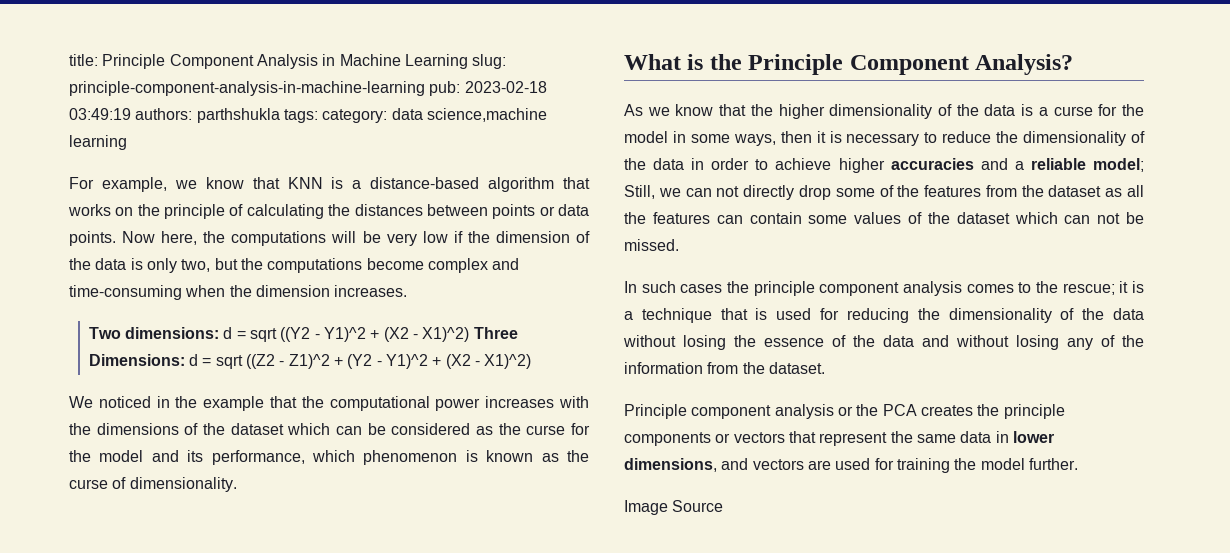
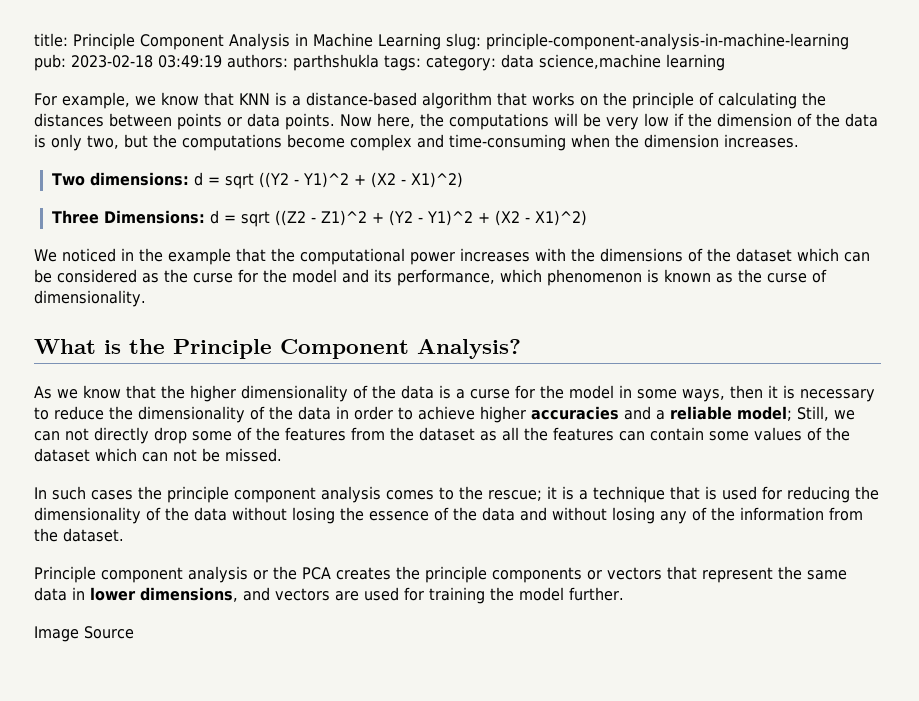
- Two dimensions: d = sqrt ((Y2 - Y1)^2 + (X2 - X1)^2) Three Dimensions: d = sqrt ((Z2 - Z1)^2 + (Y2 - Y1)^2 + (X2 - X1)^2)
+ Two dimensions: d = sqrt ((Y2 - Y1)^2 + (X2 - X1)^2)
+ Three Dimensions: d = sqrt ((Z2 - Z1)^2 + (Y2 - Y1)^2 + (X2 - X1)^2)

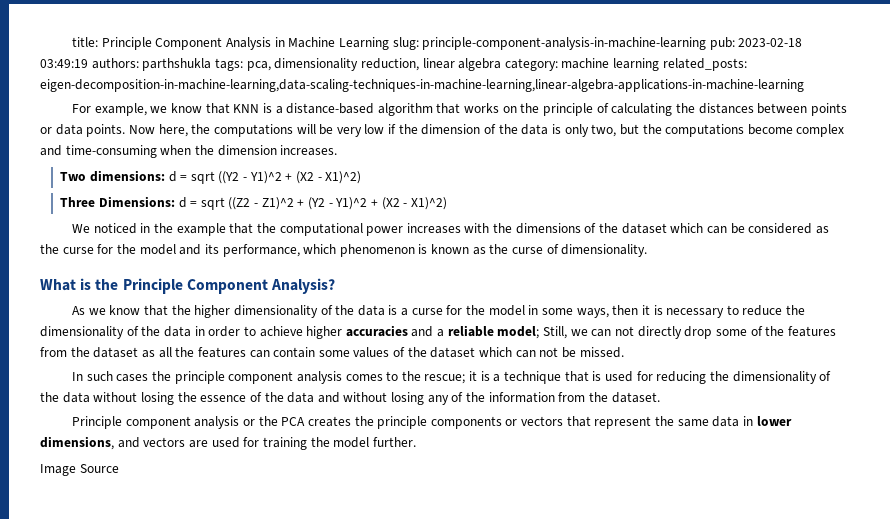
- title: Principle Component Analysis in Machine Learning slug: principle-component-analysis-in-machine-learning pub: 2023-02-18 03:49:19 authors: parthshukla tags: category: data science,machine learning
+ title: Principle Component Analysis in Machine Learning slug: principle-component-analysis-in-machine-learning pub: 2023-02-18 03:49:19 authors: parthshukla tags: pca, dimensionality reduction, linear algebra category: machine learning related_posts: eigen-decomposition-in-machine-learning,data-scaling-techniques-in-machine-learning,linear-algebra-applications-in-machine-learning

